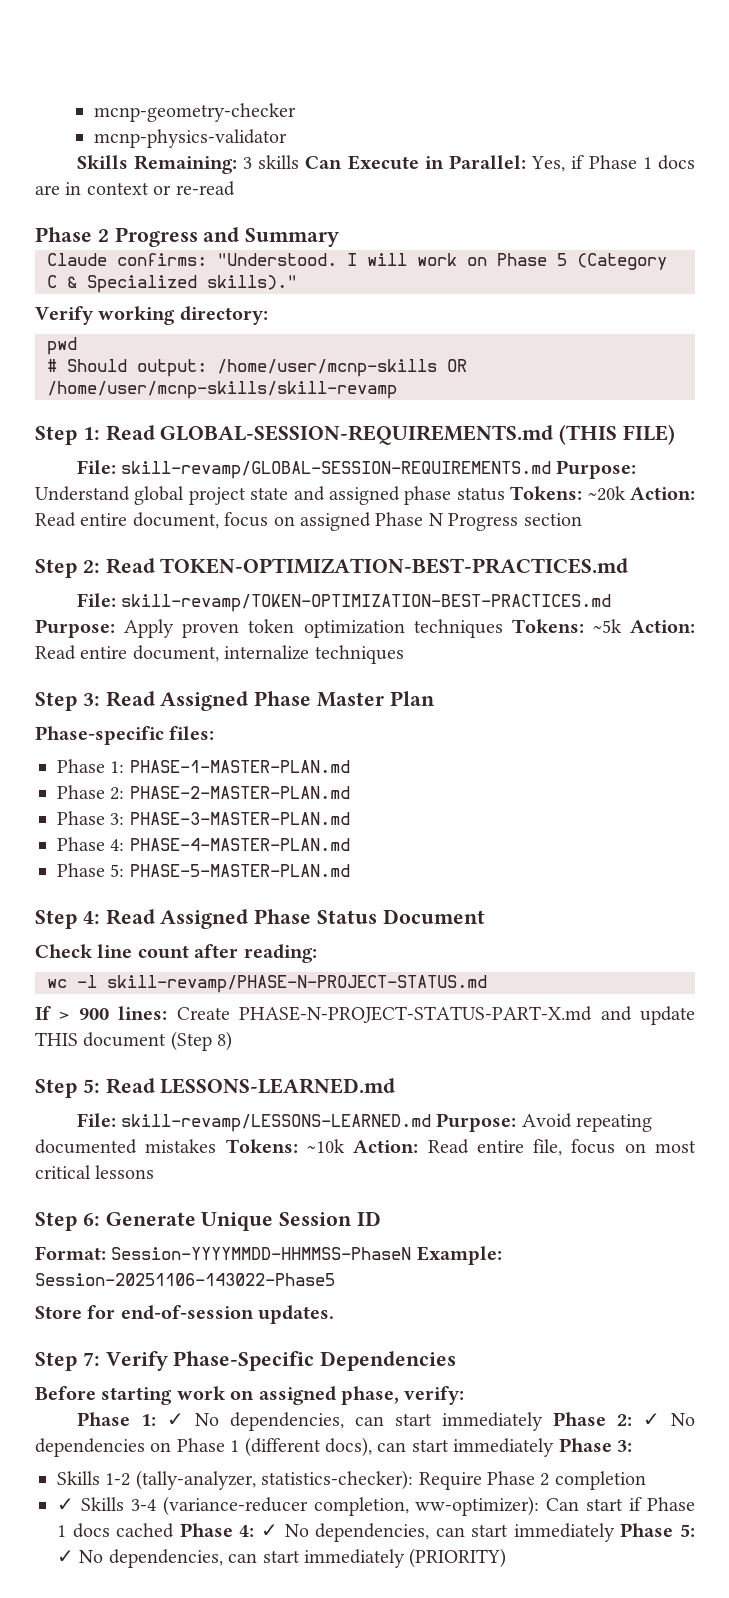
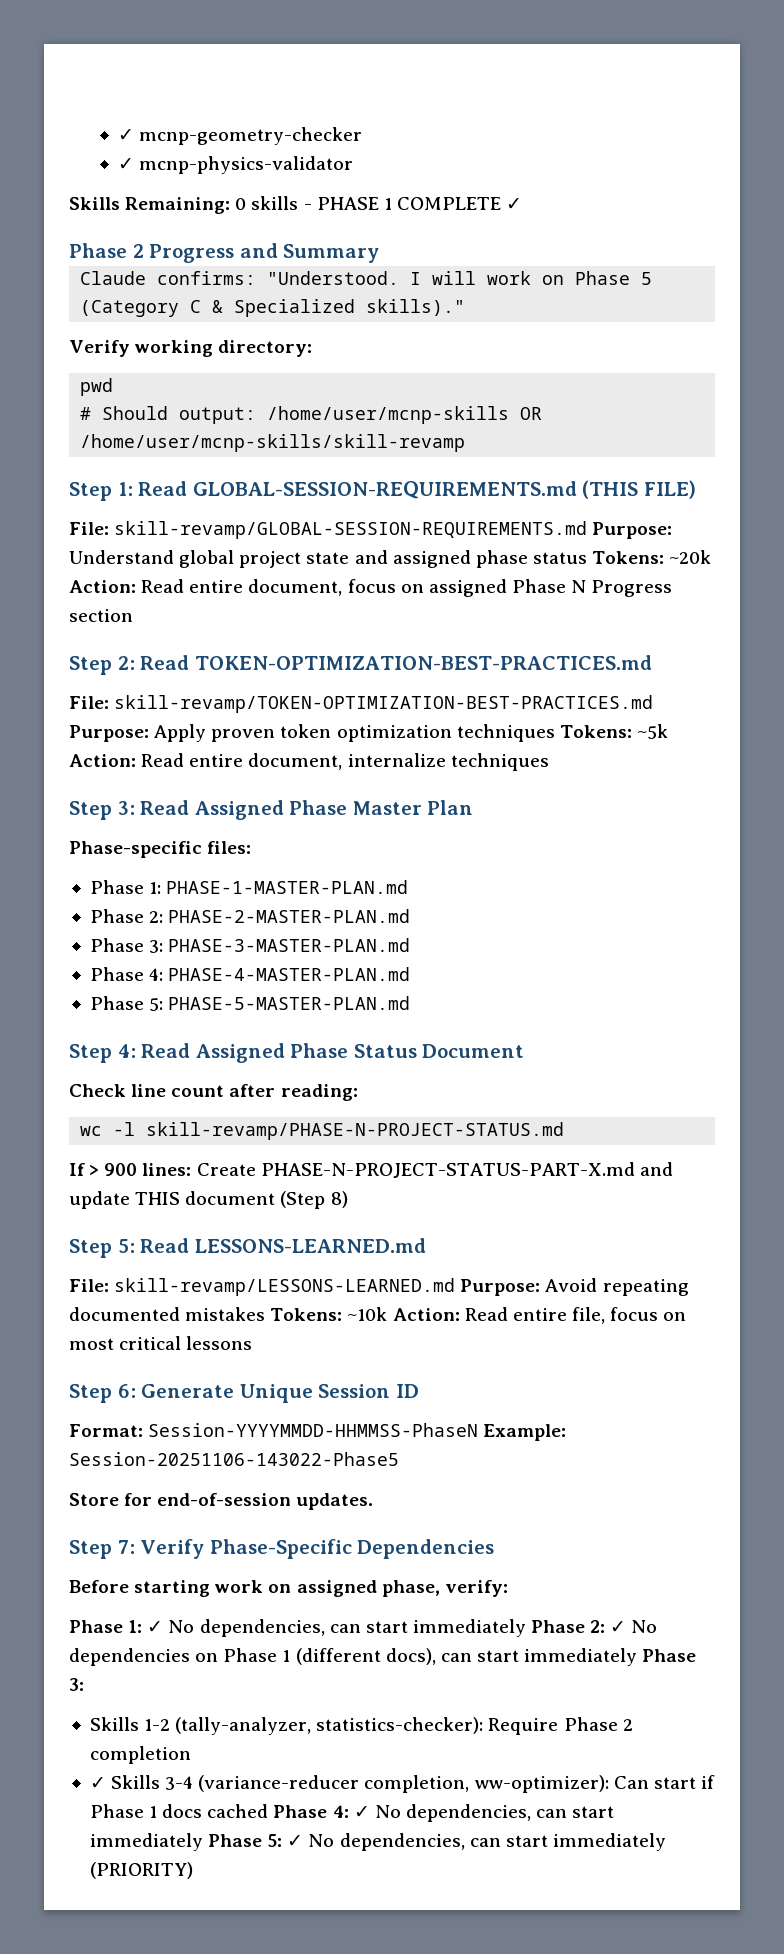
- mcnp-geometry-checker
+ ✓ mcnp-geometry-checker
- mcnp-physics-validator
+ ✓ mcnp-physics-validator
- Skills Remaining: 3 skills Can Execute in Parallel: Yes, if Phase 1 docs are in context or re-read
+ Skills Remaining: 0 skills - PHASE 1 COMPLETE ✓

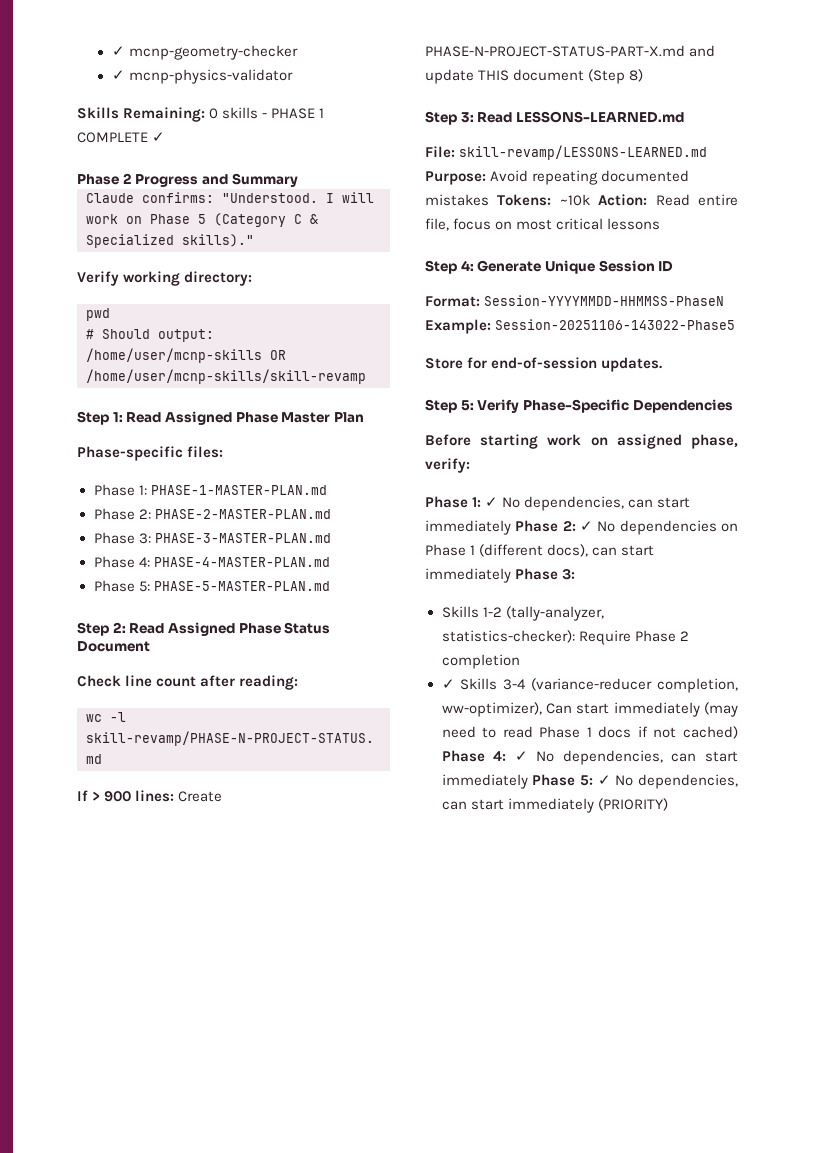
- Step 1: Read GLOBAL-SESSION-REQUIREMENTS.md (THIS FILE)
- File: skill-revamp/GLOBAL-SESSION-REQUIREMENTS.md Purpose: Understand global project state and assigned phase status Tokens: ~20k Action: Read entire document, focus on assigned Phase N Progress section
- Step 2: Read TOKEN-OPTIMIZATION-BEST-PRACTICES.md
- File: skill-revamp/TOKEN-OPTIMIZATION-BEST-PRACTICES.md Purpose: Apply proven token optimization techniques Tokens: ~5k Action: Read entire document, internalize techniques
- Step 3: Read Assigned Phase Master Plan
+ Step 1: Read Assigned Phase Master Plan
- Step 4: Read Assigned Phase Status Document
+ Step 2: Read Assigned Phase Status Document
- Step 5: Read LESSONS-LEARNED.md
+ Step 3: Read LESSONS-LEARNED.md
- Step 6: Generate Unique Session ID
+ Step 4: Generate Unique Session ID
- Step 7: Verify Phase-Specific Dependencies
+ Step 5: Verify Phase-Specific Dependencies
- ✓ Skills 3-4 (variance-reducer completion, ww-optimizer): Can start if Phase 1 docs cached Phase 4: ✓ No dependencies, can start immediately Phase 5: ✓ No dependencies, can start immediately (PRIORITY)
+ ✓ Skills 3-4 (variance-reducer completion, ww-optimizer), Can start immediately (may need to read Phase 1 docs if not cached) Phase 4: ✓ No dependencies, can start immediately Phase 5: ✓ No dependencies, can start immediately (PRIORITY)

